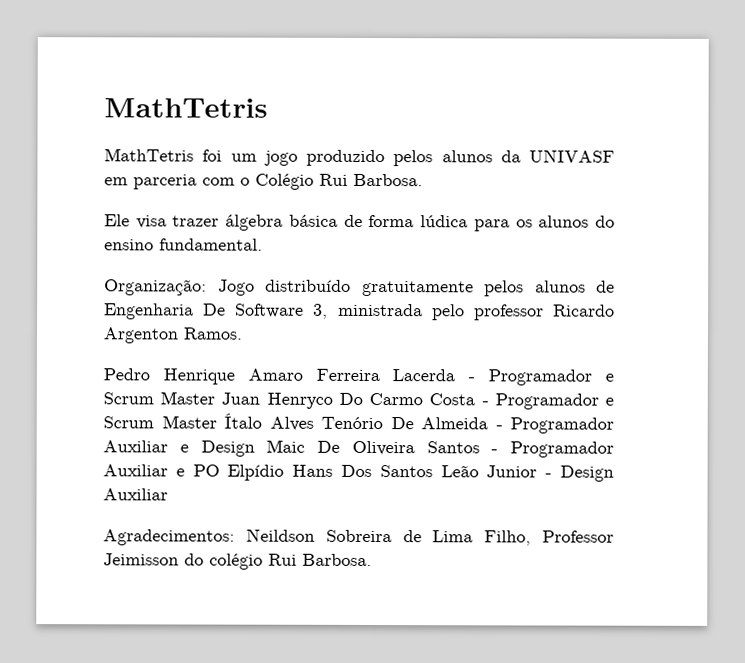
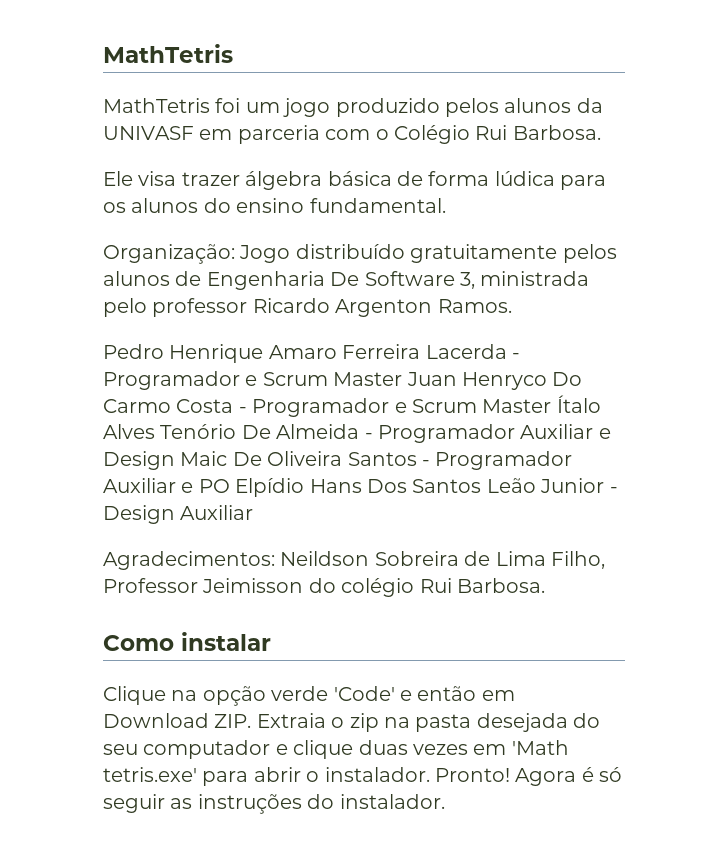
+ Como instalar
+ Clique na opção verde 'Code' e então em Download ZIP. Extraia o zip na pasta desejada do seu computador e clique duas vezes em 'Math tetris.exe' para abrir o instalador. Pronto! Agora é só seguir as instruções do instalador.

